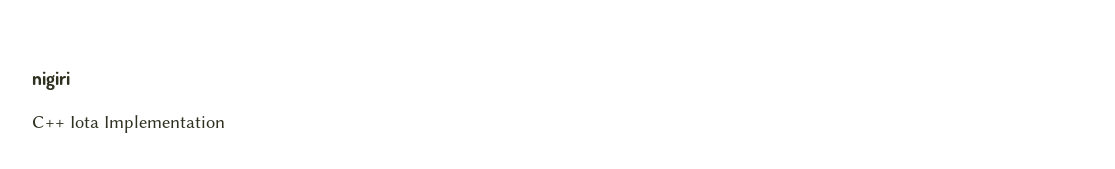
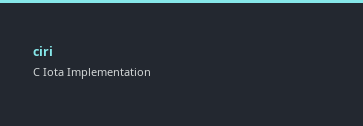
- nigiri
- C++ Iota Implementation
+ ciri
+ C Iota Implementation

